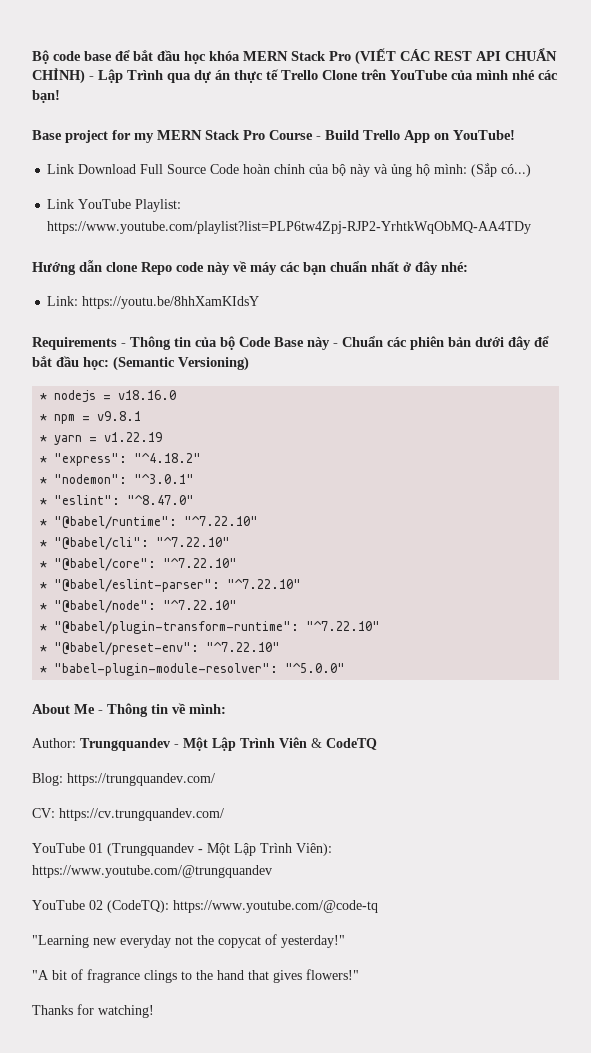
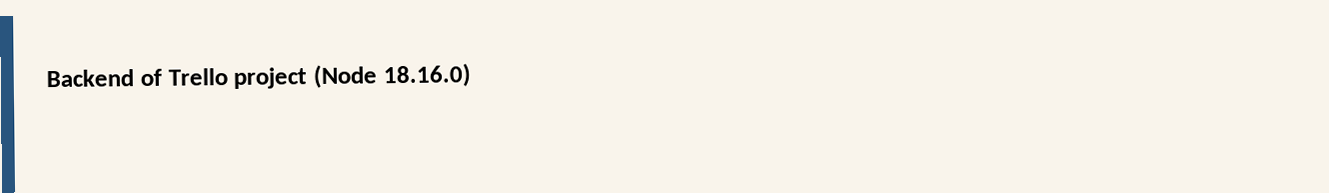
- Bộ code base để bắt đầu học khóa MERN Stack Pro (VIẾT CÁC REST API CHUẨN CHỈNH) - Lập Trình qua dự án thực tế Trello Clone trên YouTube của mình nhé các bạn!
- Base project for my MERN Stack Pro Course - Build Trello App on YouTube!
- Link Download Full Source Code hoàn chỉnh của bộ này và ủng hộ mình: (Sắp có...)
- Link YouTube Playlist: https://www.youtube.com/playlist?list=PLP6tw4Zpj-RJP2-YrhtkWqObMQ-AA4TDy
- Hướng dẫn clone Repo code này về máy các bạn chuẩn nhất ở đây nhé:
- Link: https://youtu.be/8hhXamKIdsY
- Requirements - Thông tin của bộ Code Base này - Chuẩn các phiên bản dưới đây để bắt đầu học: (Semantic Versioning)
- * nodejs = v18.16.0
- * npm = v9.8.1
- * yarn = v1.22.19
- * "express": "^4.18.2"
- * "nodemon": "^3.0.1"
- * "eslint": "^8.47.0"
- * "@babel/runtime": "^7.22.10"
- * "@babel/cli": "^7.22.10"
- * "@babel/core": "^7.22.10"
- * "@babel/eslint-parser": "^7.22.10"
- * "@babel/node": "^7.22.10"
- * "@babel/plugin-transform-runtime": "^7.22.10"
- * "@babel/preset-env": "^7.22.10"
- * "babel-plugin-module-resolver": "^5.0.0"
- About Me - Thông tin về mình:
- Author: Trungquandev - Một Lập Trình Viên & CodeTQ
- Blog: https://trungquandev.com/
- CV: https://cv.trungquandev.com/
- YouTube 01 (Trungquandev - Một Lập Trình Viên): https://www.youtube.com/@trungquandev
- YouTube 02 (CodeTQ): https://www.youtube.com/@code-tq
- "Learning new everyday not the copycat of yesterday!"
- "A bit of fragrance clings to the hand that gives flowers!"
- Thanks for watching!
+ Backend of Trello project (Node 18.16.0)

